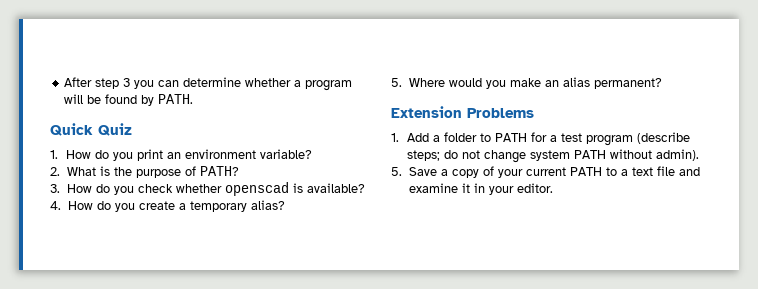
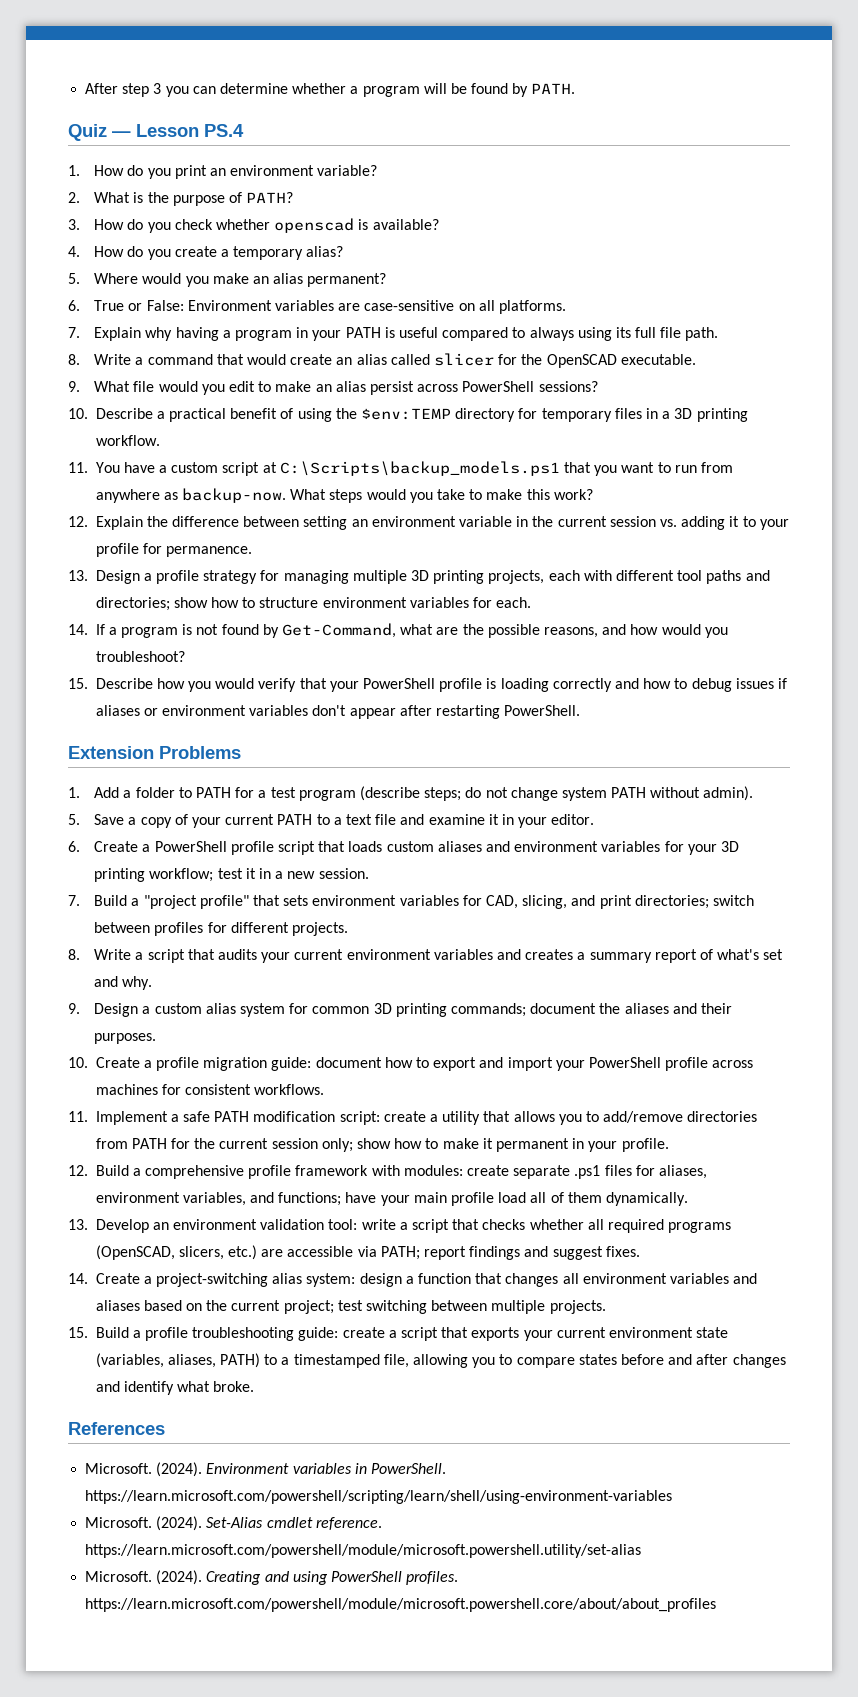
- Quick Quiz
+ Quiz — Lesson PS.4
+ 6. True or False: Environment variables are case-sensitive on all platforms.
+ 7. Explain why having a program in your PATH is useful compared to always using its full file path.
+ 8. Write a command that would create an alias called slicer for the OpenSCAD executable.
+ 9. What file would you edit to make an alias persist across PowerShell sessions?
+ 10. Describe a practical benefit of using the $env:TEMP directory for temporary files in a 3D printing workflow.
+ 11. You have a custom script at C:\Scripts\backup_models.ps1 that you want to run from anywhere as backup-now. What steps would you take to make this work?
+ 12. Explain the difference between setting an environment variable in the current session vs. adding it to your profile for permanence.
+ 13. Design a profile strategy for managing multiple 3D printing projects, each with different tool paths and directories; show how to structure environment variables for each.
+ 14. If a program is not found by Get-Command, what are the possible reasons, and how would you troubleshoot?
+ 15. Describe how you would verify that your PowerShell profile is loading correctly and how to debug issues if aliases or environment variables don't appear after restarting PowerShell.
+ 6. Create a PowerShell profile script that loads custom aliases and environment variables for your 3D printing workflow; test it in a new session.
+ 7. Build a "project profile" that sets environment variables for CAD, slicing, and print directories; switch between profiles for different projects.
+ 8. Write a script that audits your current environment variables and creates a summary report of what's set and why.
+ 9. Design a custom alias system for common 3D printing commands; document the aliases and their purposes.
+ 10. Create a profile migration guide: document how to export and import your PowerShell profile across machines for consistent workflows.
+ 11. Implement a safe PATH modification script: create a utility that allows you to add/remove directories from PATH for the current session only; show how to make it permanent in your profile.
+ 12. Build a comprehensive profile framework with modules: create separate .ps1 files for aliases, environment variables, and functions; have your main profile load all of them dynamically.
+ 13. Develop an environment validation tool: write a script that checks whether all required programs (OpenSCAD, slicers, etc.) are accessible via PATH; report findings and suggest fixes.
+ 14. Create a project-switching alias system: design a function that changes all environment variables and aliases based on the current project; test switching between multiple projects.
+ 15. Build a profile troubleshooting guide: create a script that exports your current environment state (variables, aliases, PATH) to a timestamped file, allowing you to compare states before and after changes and identify what broke.
+ References
+ Microsoft. (2024). Environment variables in PowerShell. https://learn.microsoft.com/powershell/scripting/learn/shell/using-environment-variables
+ Microsoft. (2024). Set-Alias cmdlet reference. https://learn.microsoft.com/powershell/module/microsoft.powershell.utility/set-alias
+ Microsoft. (2024). Creating and using PowerShell profiles. https://learn.microsoft.com/powershell/module/microsoft.powershell.core/about/about_profiles

